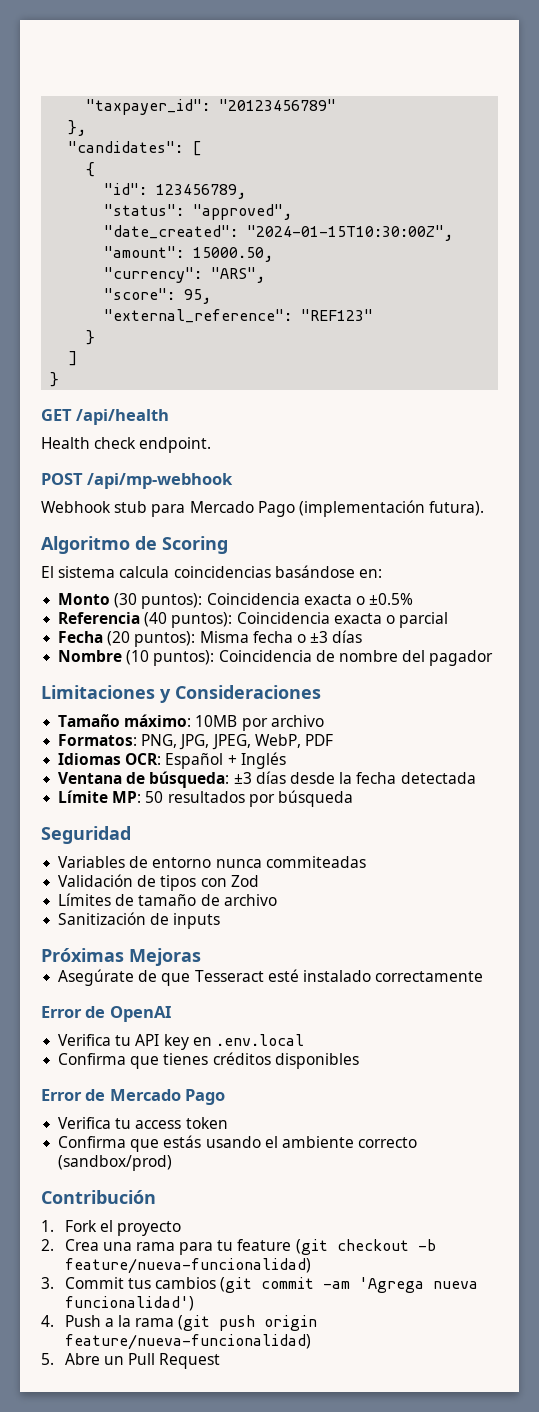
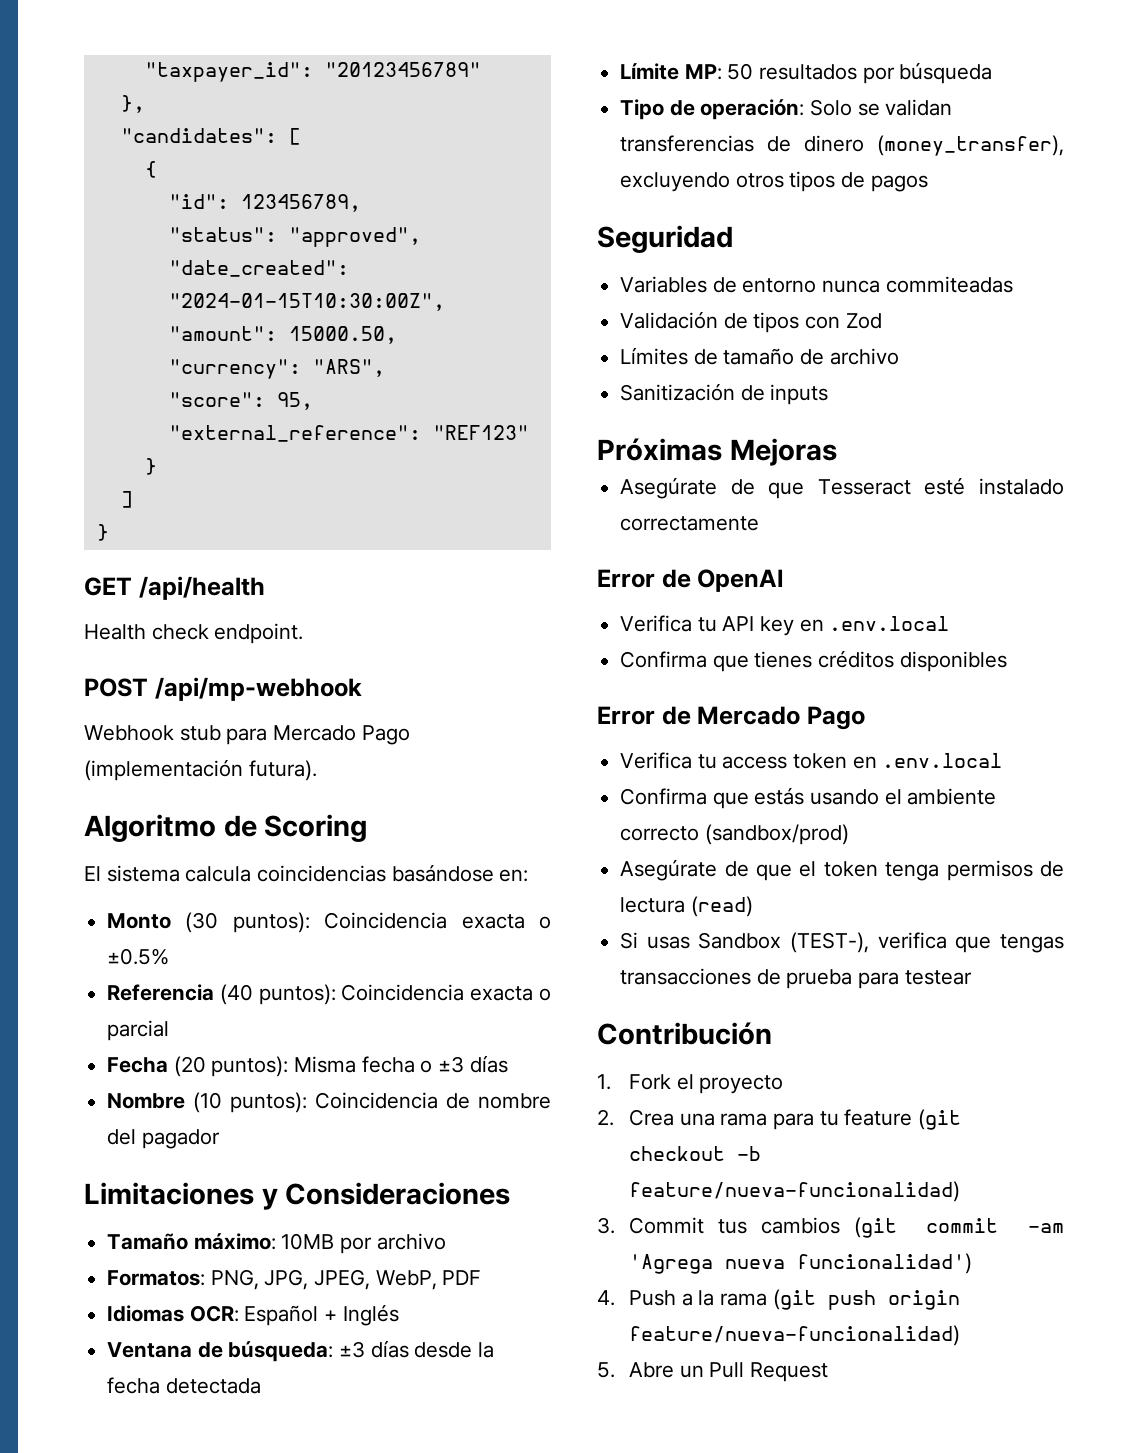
+ Tipo de operación: Solo se validan transferencias de dinero (money_transfer), excluyendo otros tipos de pagos
- Verifica tu access token
+ Verifica tu access token en .env.local
+ Asegúrate de que el token tenga permisos de lectura (read)
+ Si usas Sandbox (TEST-), verifica que tengas transacciones de prueba para testear

